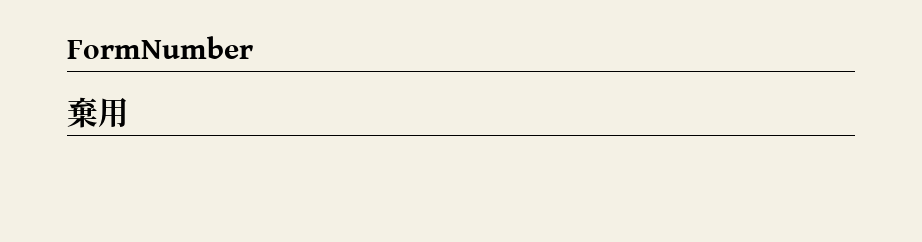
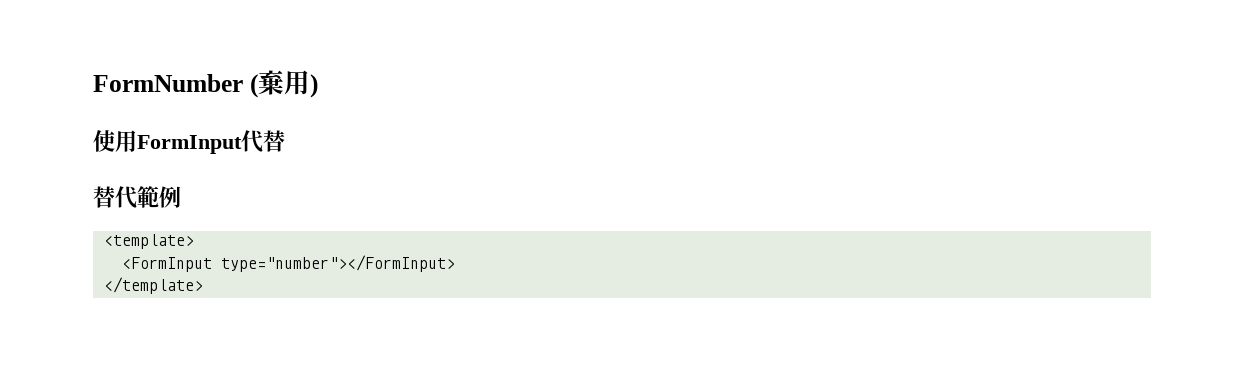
- FormNumber
- 棄用
+ FormNumber (棄用)
+ 使用FormInput代替
+ 替代範例
+ <template>
+ <FormInput type="number"></FormInput>
+ </template>

